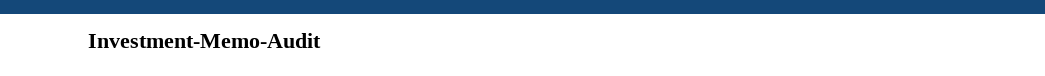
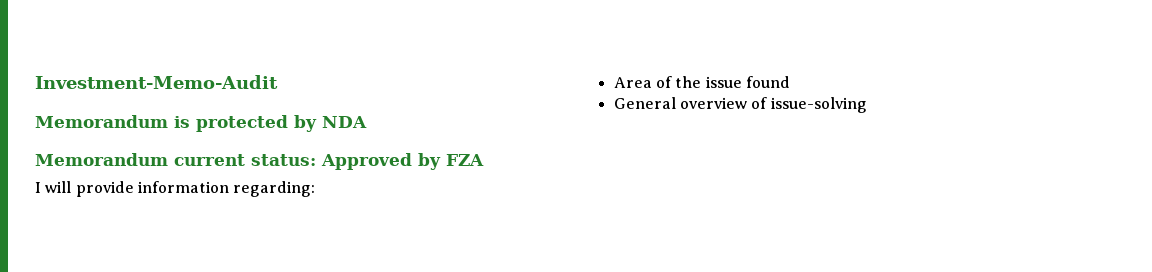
+ Memorandum is protected by NDA
+ Memorandum current status: Approved by FZA
+ I will provide information regarding:
+ Area of the issue found
+ General overview of issue-solving

